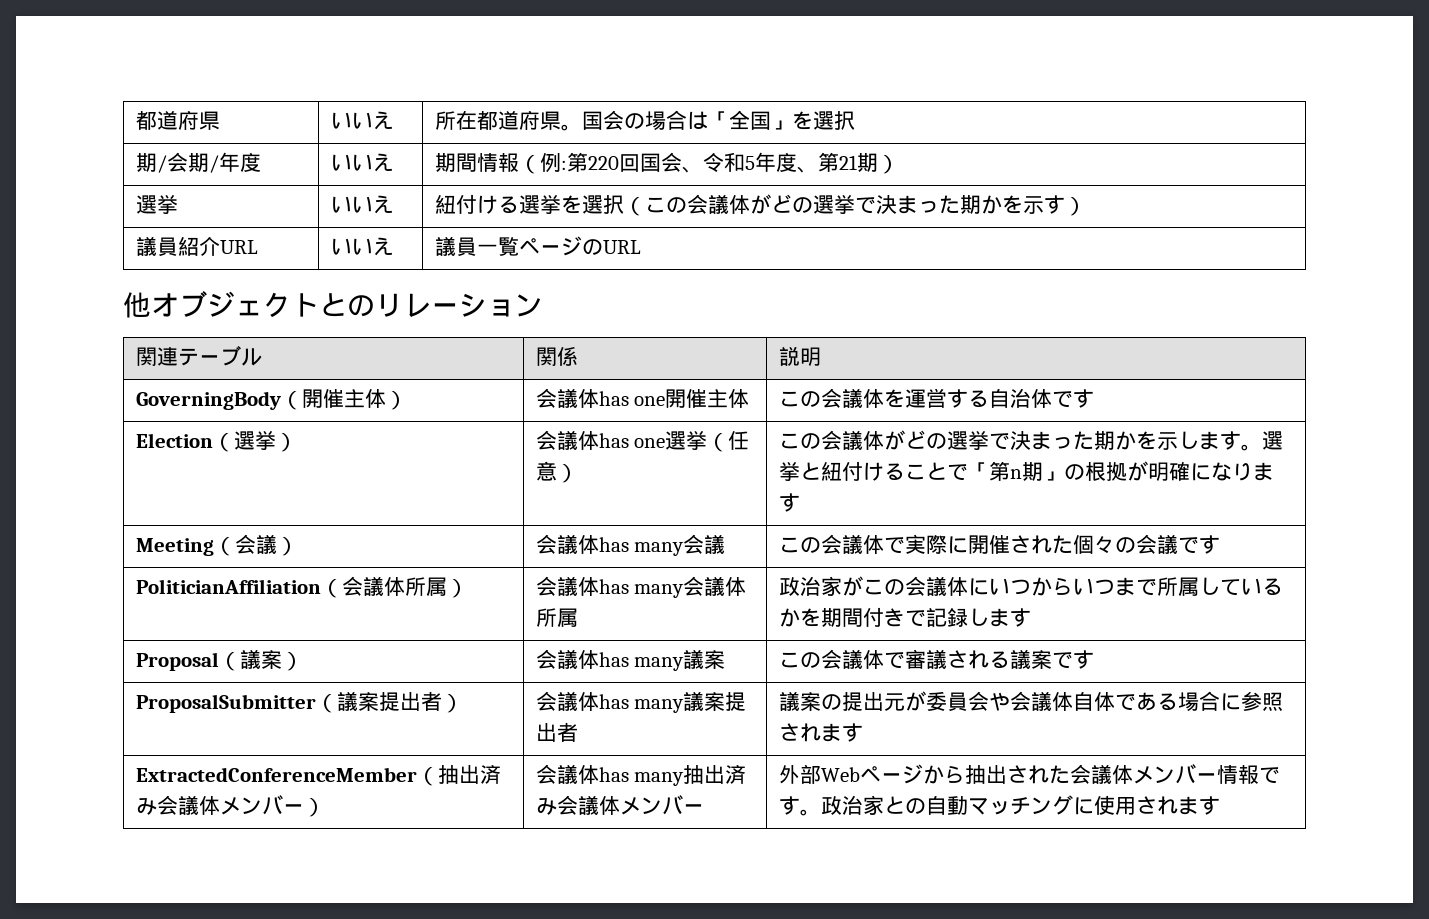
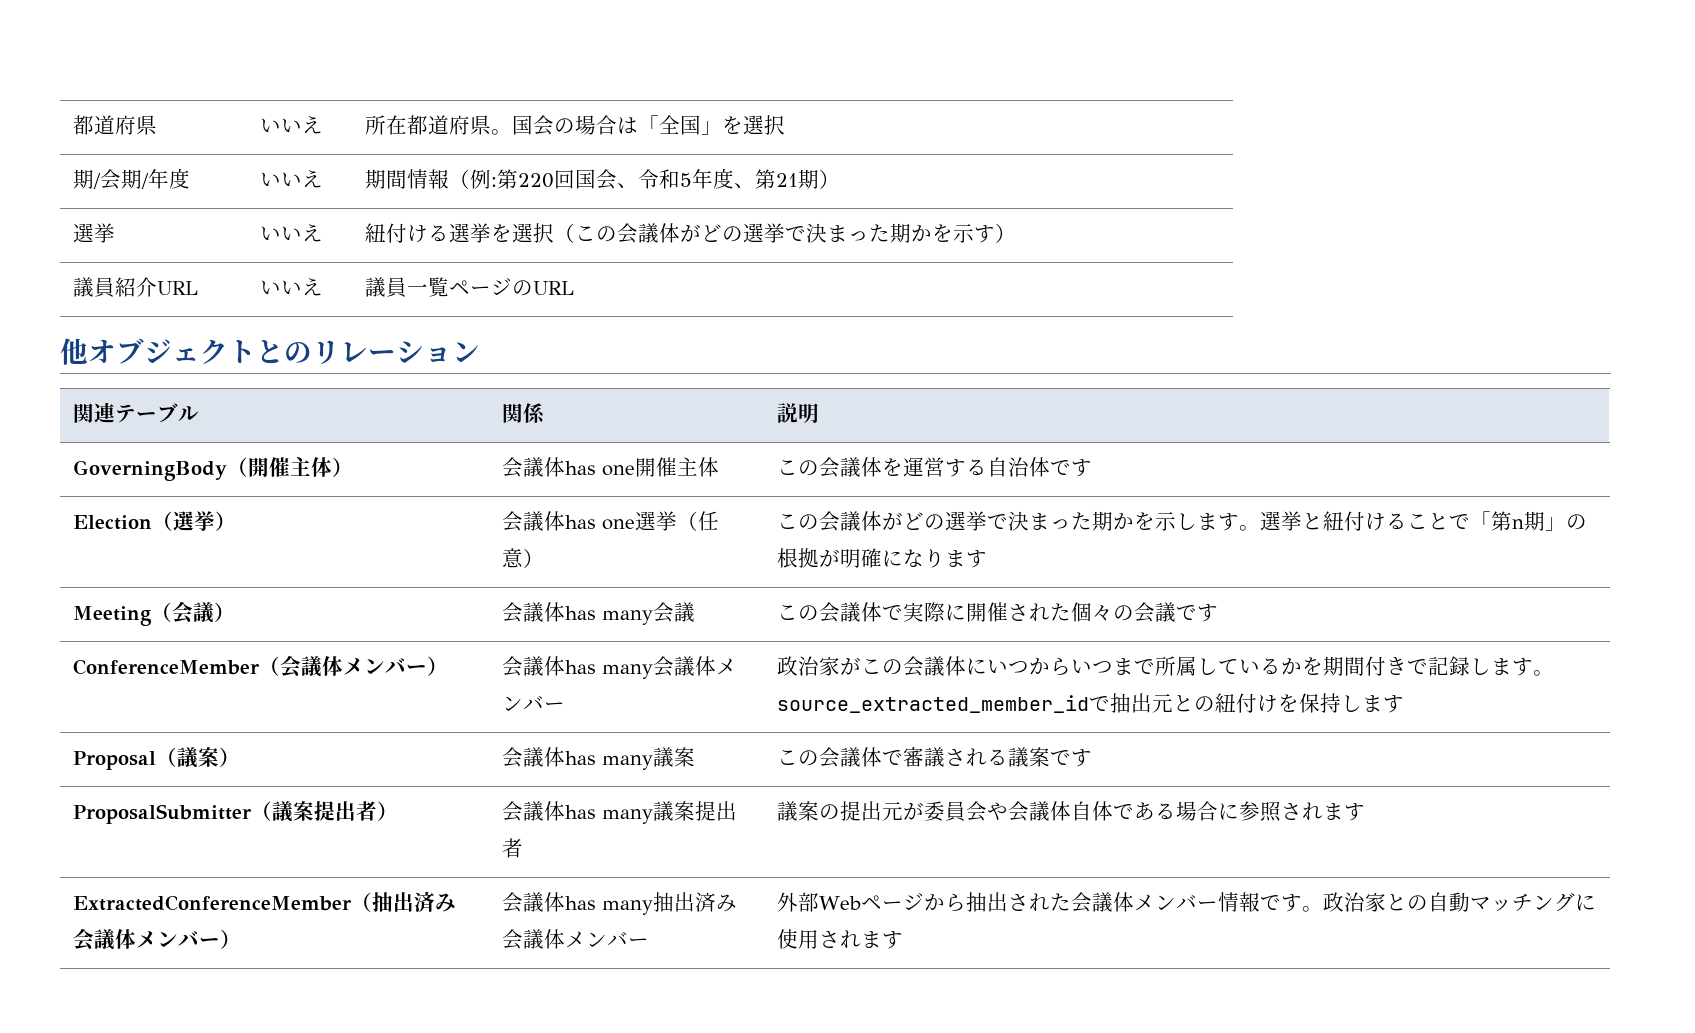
- PoliticianAffiliation（会議体所属） | 会議体has many会議体所属 | 政治家がこの会議体にいつからいつまで所属しているかを期間付きで記録します
+ ConferenceMember（会議体メンバー） | 会議体has many会議体メンバー | 政治家がこの会議体にいつからいつまで所属しているかを期間付きで記録します。source_extracted_member_idで抽出元との紐付けを保持します

